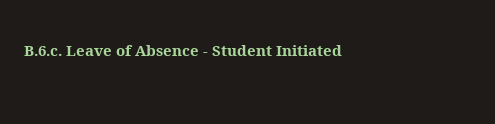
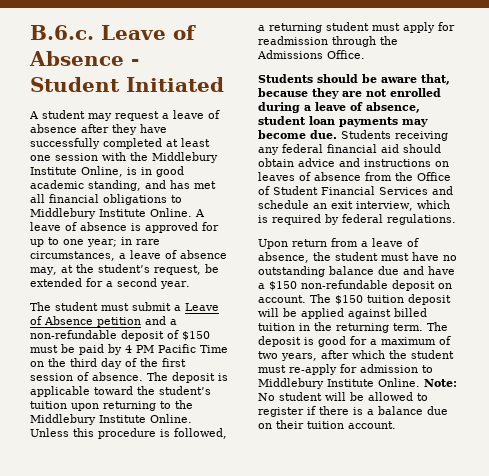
+ A student may request a leave of absence after they have successfully completed at least one session with the Middlebury Institute Online, is in good academic standing, and has met all financial obligations to Middlebury Institute Online. A leave of absence is approved for up to one year; in rare circumstances, a leave of absence may, at the student’s request, be extended for a second year.
+ The student must submit a Leave of Absence petition and a non-refundable deposit of $150 must be paid by 4 PM Pacific Time on the third day of the first session of absence. The deposit is applicable toward the student’s tuition upon returning to the Middlebury Institute Online. Unless this procedure is followed, a returning student must apply for readmission through the Admissions Office.
+ Students should be aware that, because they are not enrolled during a leave of absence, student loan payments may become due. Students receiving any federal financial aid should obtain advice and instructions on leaves of absence from the Office of Student Financial Services and schedule an exit interview, which is required by federal regulations.
+ Upon return from a leave of absence, the student must have no outstanding balance due and have a $150 non-refundable deposit on account. The $150 tuition deposit will be applied against billed tuition in the returning term. The deposit is good for a maximum of two years, after which the student must re-apply for admission to Middlebury Institute Online. Note: No student will be allowed to register if there is a balance due on their tuition account.

